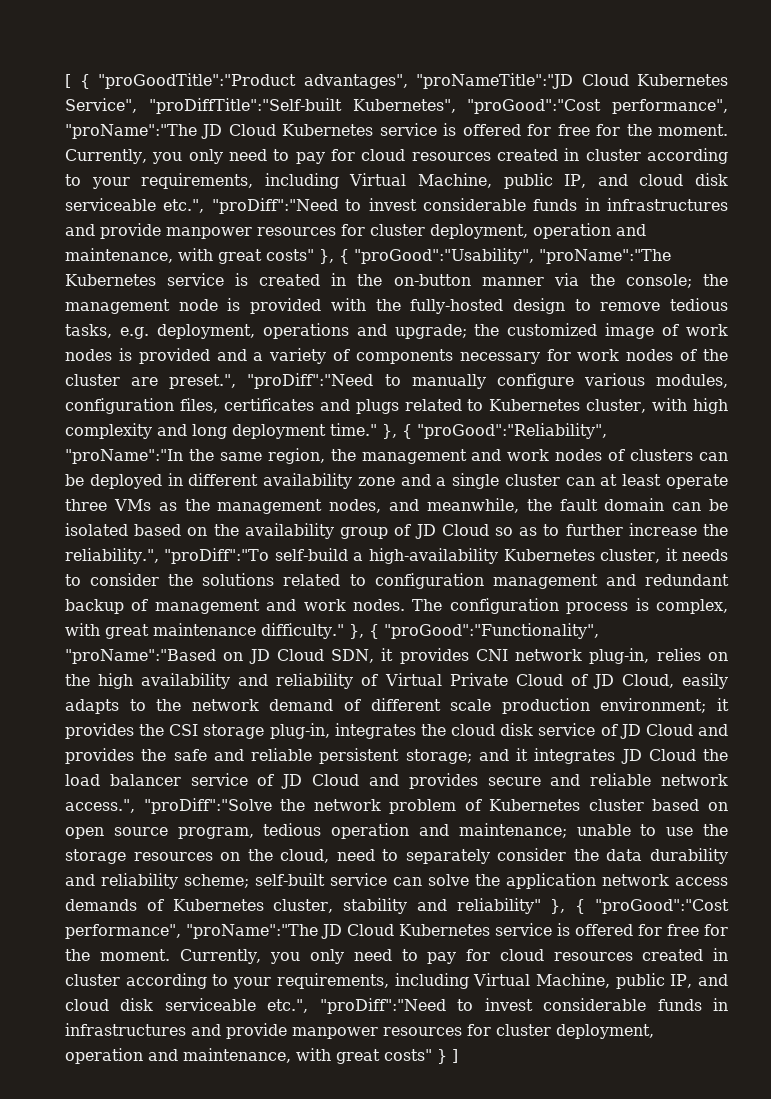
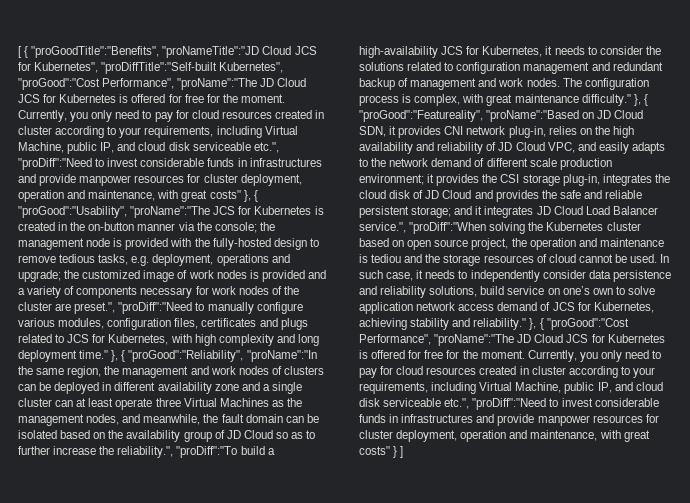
- [ { "proGoodTitle":"Product advantages", "proNameTitle":"JD Cloud Kubernetes Service", "proDiffTitle":"Self-built Kubernetes", "proGood":"Cost performance", "proName":"The JD Cloud Kubernetes service is offered for free for the moment.
+ [ { "proGoodTitle":"Benefits", "proNameTitle":"JD Cloud JCS for Kubernetes", "proDiffTitle":"Self-built Kubernetes", "proGood":"Cost Performance", "proName":"The JD Cloud JCS for Kubernetes is offered for free for the moment.
- Currently, you only need to pay for cloud resources created in cluster according to your requirements, including Virtual Machine, public IP, and cloud disk serviceable etc.", "proDiff":"Need to invest considerable funds in infrastructures and provide manpower resources for cluster deployment, operation and maintenance, with great costs" }, { "proGood":"Usability", "proName":"The Kubernetes service is created in the on-button manner via the console;
+ Currently, you only need to pay for cloud resources created in cluster according to your requirements, including Virtual Machine, public IP, and cloud disk serviceable etc.", "proDiff":"Need to invest considerable funds in infrastructures and provide manpower resources for cluster deployment, operation and maintenance, with great costs" }, { "proGood":"Usability", "proName":"The JCS for Kubernetes is created in the on-button manner via the console;
- the customized image of work nodes is provided and a variety of components necessary for work nodes of the cluster are preset.", "proDiff":"Need to manually configure various modules, configuration files, certificates and plugs related to Kubernetes cluster, with high complexity and long deployment time."
+ the customized image of work nodes is provided and a variety of components necessary for work nodes of the cluster are preset.", "proDiff":"Need to manually configure various modules, configuration files, certificates and plugs related to JCS for Kubernetes, with high complexity and long deployment time."
- }, { "proGood":"Reliability", "proName":"In the same region, the management and work nodes of clusters can be deployed in different availability zone and a single cluster can at least operate three VMs as the management nodes, and meanwhile, the fault domain can be isolated based on the availability group of JD Cloud so as to further increase the reliability.", "proDiff":"To self-build a high-availability Kubernetes cluster, it needs to consider the solutions related to configuration management and redundant backup of management and work nodes.
+ }, { "proGood":"Reliability", "proName":"In the same region, the management and work nodes of clusters can be deployed in different availability zone and a single cluster can at least operate three Virtual Machines as the management nodes, and meanwhile, the fault domain can be isolated based on the availability group of JD Cloud so as to further increase the reliability.", "proDiff":"To build a high-availability JCS for Kubernetes, it needs to consider the solutions related to configuration management and redundant backup of management and work nodes.
- }, { "proGood":"Functionality", "proName":"Based on JD Cloud SDN, it provides CNI network plug-in, relies on the high availability and reliability of Virtual Private Cloud of JD Cloud, easily adapts to the network demand of different scale production environment;
+ }, { "proGood":"Featureality", "proName":"Based on JD Cloud SDN, it provides CNI network plug-in, relies on the high availability and reliability of JD Cloud VPC, and easily adapts to the network demand of different scale production environment;
- it provides the CSI storage plug-in, integrates the cloud disk service of JD Cloud and provides the safe and reliable persistent storage;
+ it provides the CSI storage plug-in, integrates the cloud disk of JD Cloud and provides the safe and reliable persistent storage;
- and it integrates JD Cloud the load balancer service of JD Cloud and provides secure and reliable network access.", "proDiff":"Solve the network problem of Kubernetes cluster based on open source program, tedious operation and maintenance; unable to use the storage resources on the cloud, need to separately consider the data durability and reliability scheme; self-built service can solve the application network access demands of Kubernetes cluster, stability and reliability" }, { "proGood":"Cost performance", "proName":"The JD Cloud Kubernetes service is offered for free for the moment.
+ and it integrates JD Cloud Load Balancer service.", "proDiff":"When solving the Kubernetes cluster based on open source project, the operation and maintenance is tediou and the storage resources of cloud cannot be used. In such case, it needs to independently consider data persistence and reliability solutions, build service on one’s own to solve application network access demand of JCS for Kubernetes, achieving stability and reliability." }, { "proGood":"Cost Performance", "proName":"The JD Cloud JCS for Kubernetes is offered for free for the moment.

